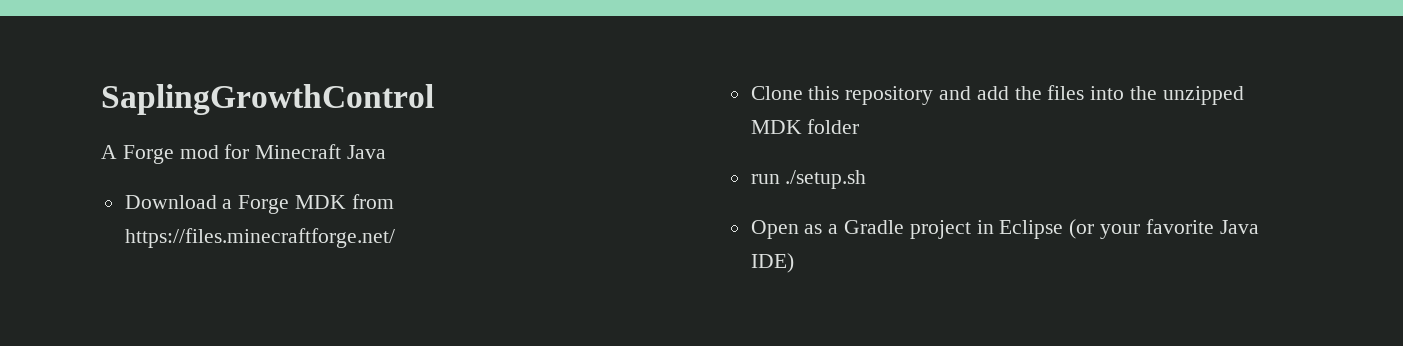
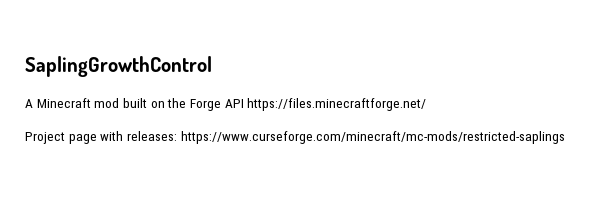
- A Forge mod for Minecraft Java
- Download a Forge MDK from https://files.minecraftforge.net/
- Clone this repository and add the files into the unzipped MDK folder
- run ./setup.sh
- Open as a Gradle project in Eclipse (or your favorite Java IDE)
+ A Minecraft mod built on the Forge API https://files.minecraftforge.net/
+ Project page with releases: https://www.curseforge.com/minecraft/mc-mods/restricted-saplings

